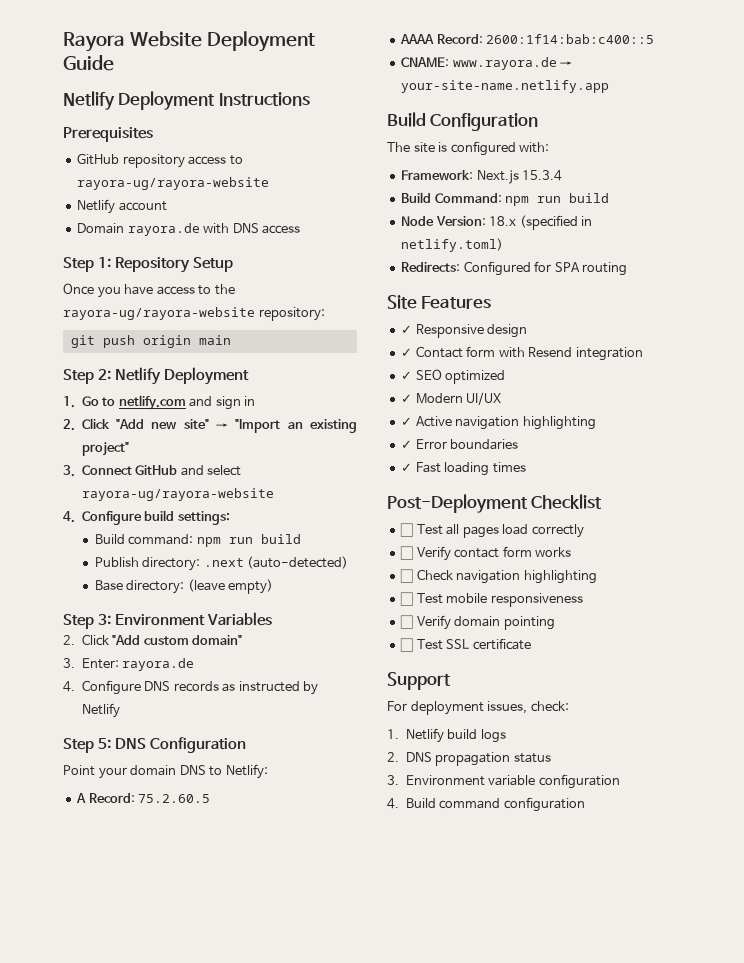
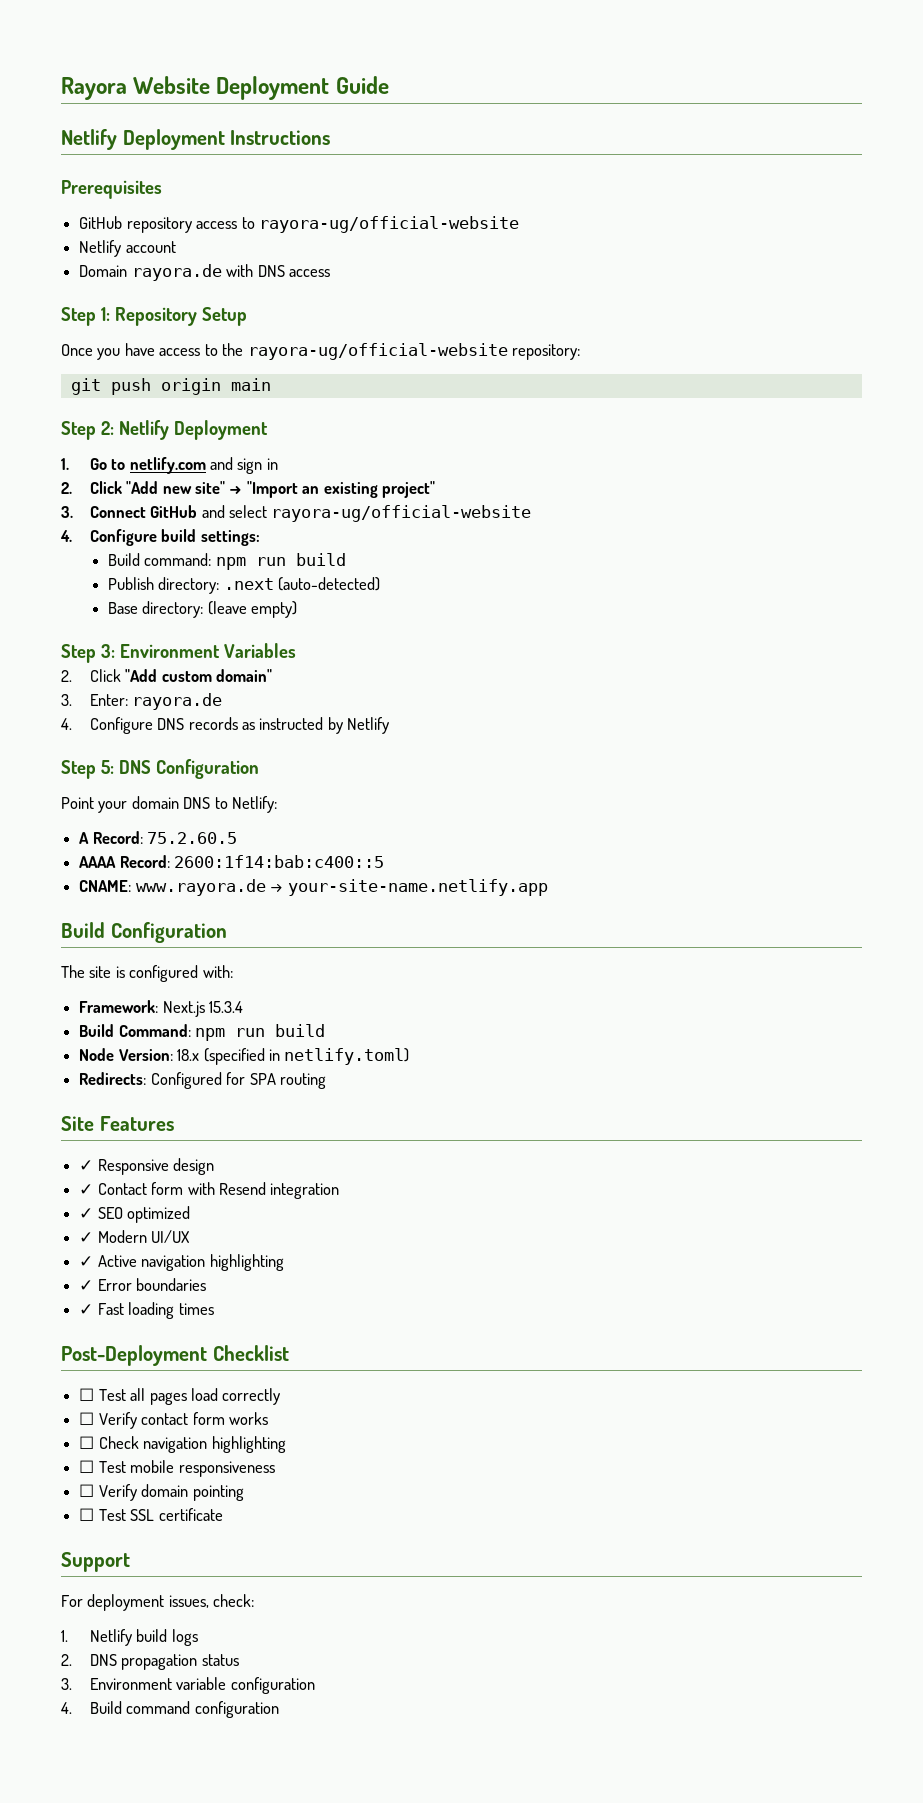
- GitHub repository access to rayora-ug/rayora-website
+ GitHub repository access to rayora-ug/official-website
- Once you have access to the rayora-ug/rayora-website repository:
+ Once you have access to the rayora-ug/official-website repository:
- 3. Connect GitHub and select rayora-ug/rayora-website
+ 3. Connect GitHub and select rayora-ug/official-website

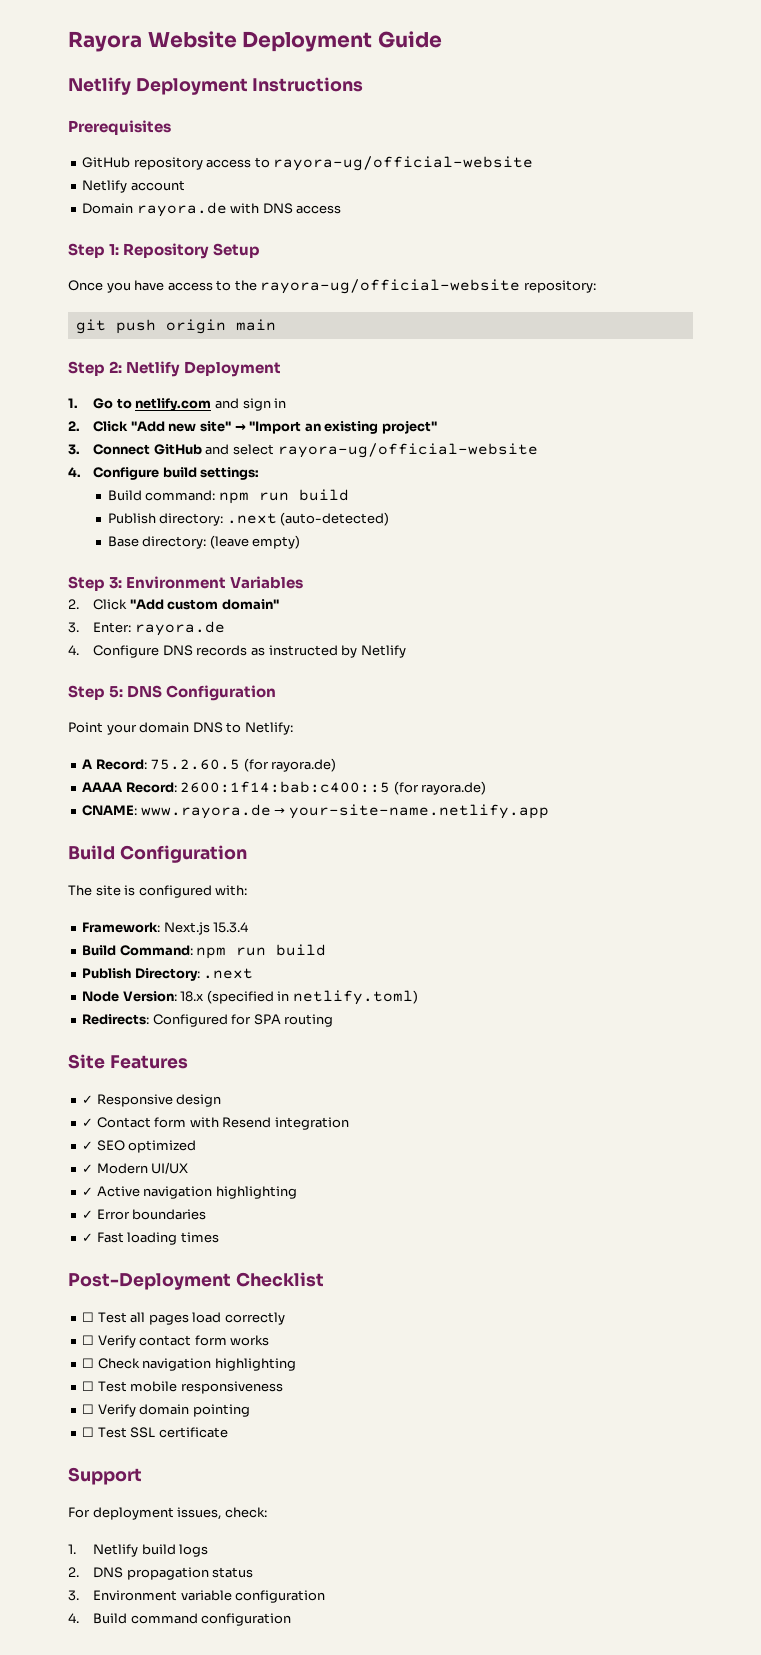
- A Record: 75.2.60.5
+ A Record: 75.2.60.5 (for rayora.de)
- AAAA Record: 2600:1f14:bab:c400::5
+ AAAA Record: 2600:1f14:bab:c400::5 (for rayora.de)
+ Publish Directory: .next

